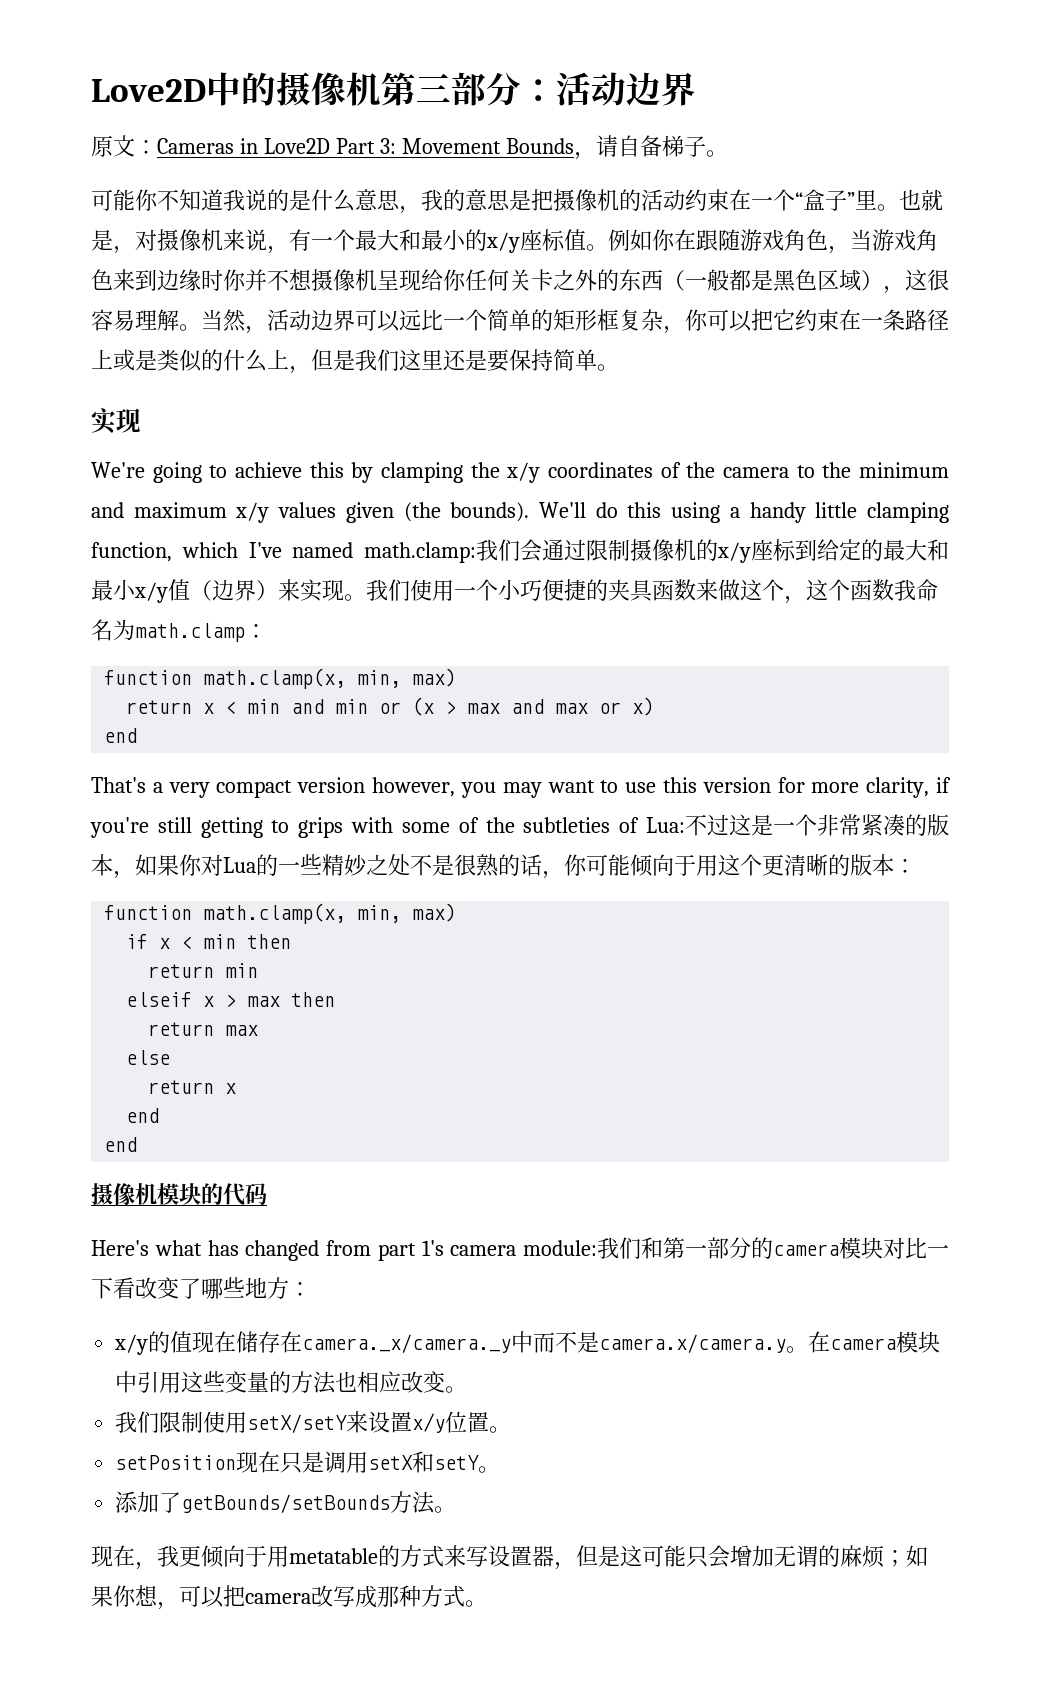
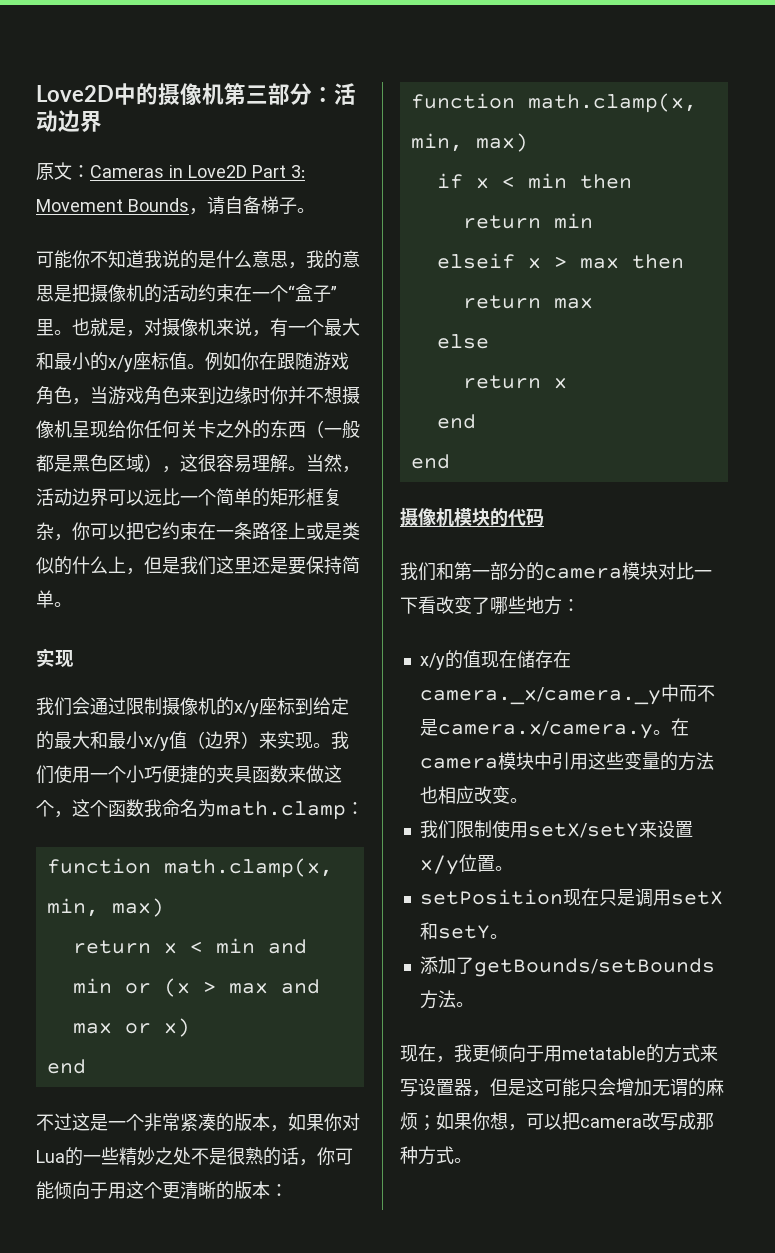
- We're going to achieve this by clamping the x/y coordinates of the camera to the minimum and maximum x/y values given (the bounds). We'll do this using a handy little clamping function, which I've named math.clamp:我们会通过限制摄像机的x/y座标到给定的最大和最小x/y值（边界）来实现。
+ 我们会通过限制摄像机的x/y座标到给定的最大和最小x/y值（边界）来实现。
- That's a very compact version however, you may want to use this version for more clarity, if you're still getting to grips with some of the subtleties of Lua:不过这是一个非常紧凑的版本，如果你对Lua的一些精妙之处不是很熟的话，你可能倾向于用这个更清晰的版本：
+ 不过这是一个非常紧凑的版本，如果你对Lua的一些精妙之处不是很熟的话，你可能倾向于用这个更清晰的版本：
- Here's what has changed from part 1's camera module:我们和第一部分的camera模块对比一下看改变了哪些地方：
+ 我们和第一部分的camera模块对比一下看改变了哪些地方：

